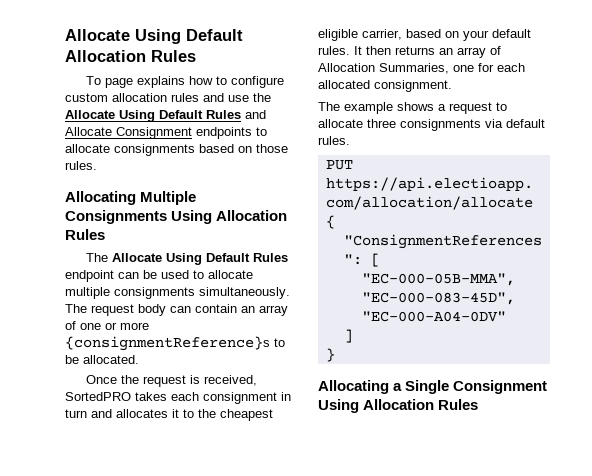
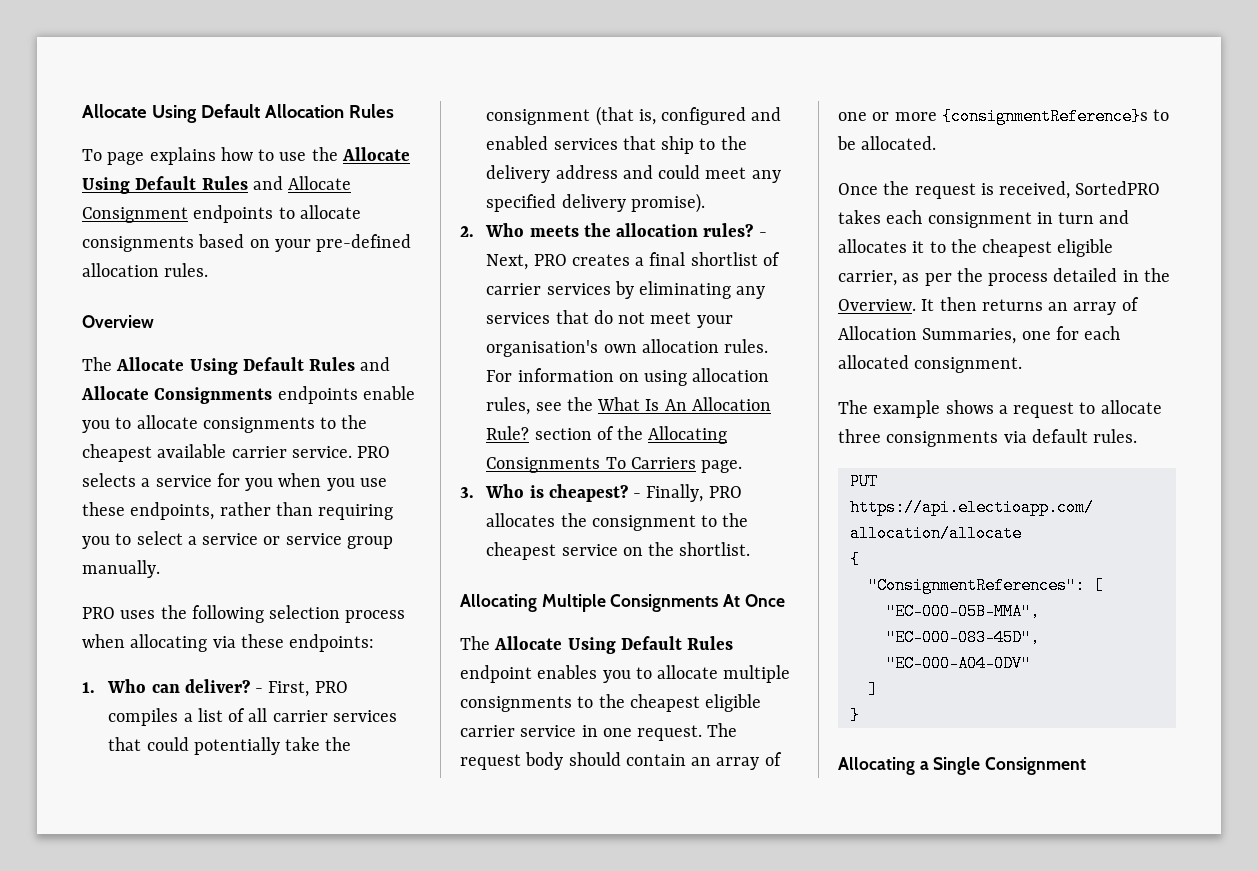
- To page explains how to configure custom allocation rules and use the Allocate Using Default Rules and Allocate Consignment endpoints to allocate consignments based on those rules.
+ To page explains how to use the Allocate Using Default Rules and Allocate Consignment endpoints to allocate consignments based on your pre-defined allocation rules.
+ Overview
+ The Allocate Using Default Rules and Allocate Consignments endpoints enable you to allocate consignments to the cheapest available carrier service. PRO selects a service for you when you use these endpoints, rather than requiring you to select a service or service group manually.
+ PRO uses the following selection process when allocating via these endpoints:
+ 1. Who can deliver? - First, PRO compiles a list of all carrier services that could potentially take the consignment (that is, configured and enabled services that ship to the delivery address and could meet any specified delivery promise).
+ 2. Who meets the allocation rules? - Next, PRO creates a final shortlist of carrier services by eliminating any services that do not meet your organisation's own allocation rules. For information on using allocation rules, see the What Is An Allocation Rule? section of the Allocating Consignments To Carriers page.
+ 3. Who is cheapest? - Finally, PRO allocates the consignment to the cheapest service on the shortlist.
- Allocating Multiple Consignments Using Allocation Rules
+ Allocating Multiple Consignments At Once
- The Allocate Using Default Rules endpoint can be used to allocate multiple consignments simultaneously.
+ The Allocate Using Default Rules endpoint enables you to allocate multiple consignments to the cheapest eligible carrier service in one request.
- The request body can contain an array of one or more {consignmentReference}s to be allocated.
+ The request body should contain an array of one or more {consignmentReference}s to be allocated.
- Once the request is received, SortedPRO takes each consignment in turn and allocates it to the cheapest eligible carrier, based on your default rules.
+ Once the request is received, SortedPRO takes each consignment in turn and allocates it to the cheapest eligible carrier, as per the process detailed in the Overview.
- Allocating a Single Consignment Using Allocation Rules
+ Allocating a Single Consignment

